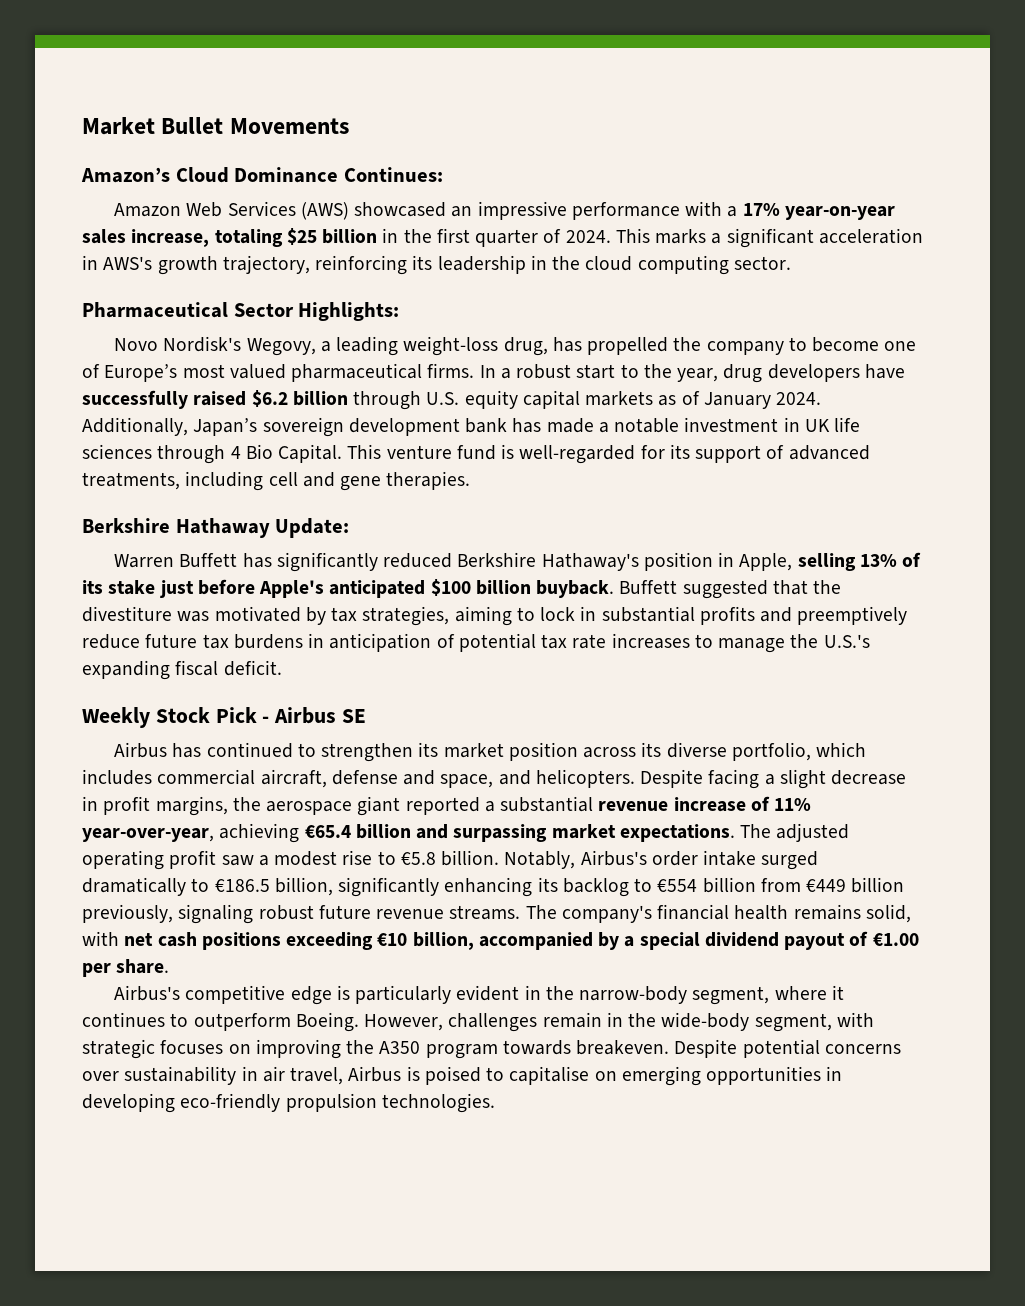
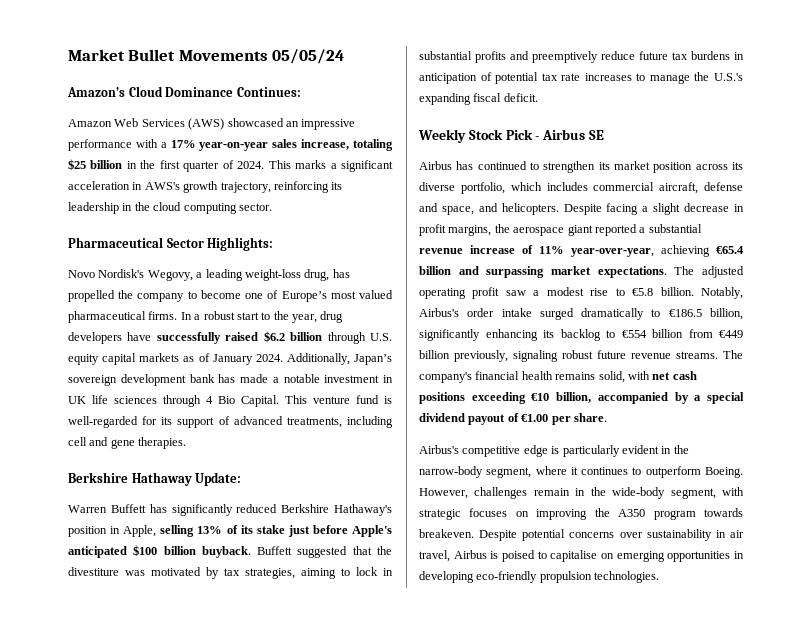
- Market Bullet Movements
+ Market Bullet Movements 05/05/24

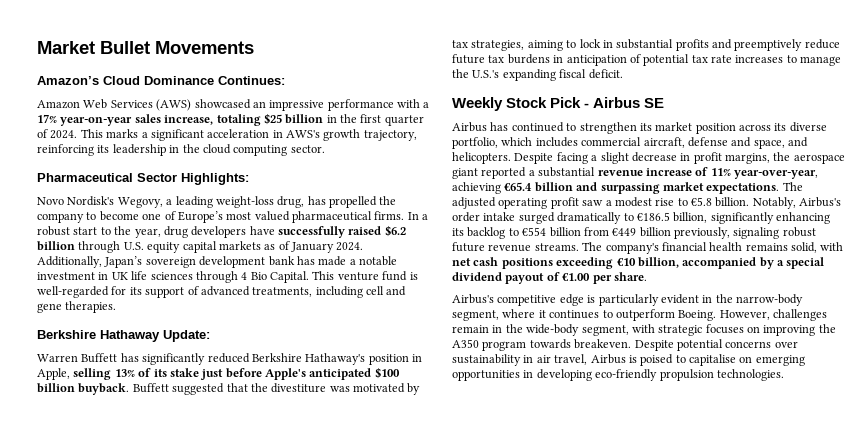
- Market Bullet Movements 05/05/24
+ Market Bullet Movements

